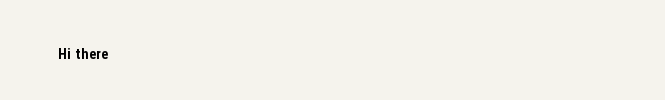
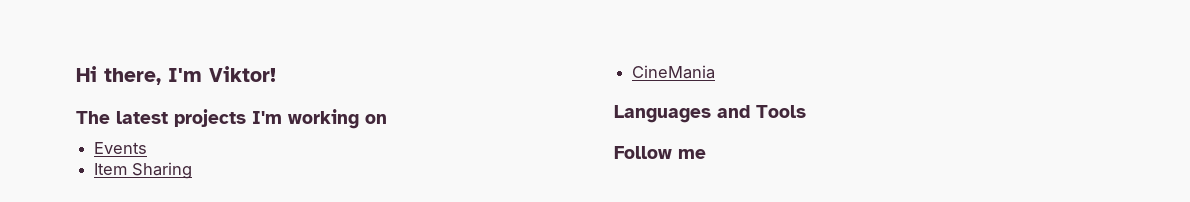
- Hi there
+ Hi there, I'm Viktor!
+ The latest projects I'm working on
+ Events
+ Item Sharing
+ CineMania
+ Languages and Tools
+ Follow me

